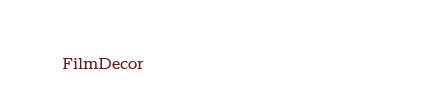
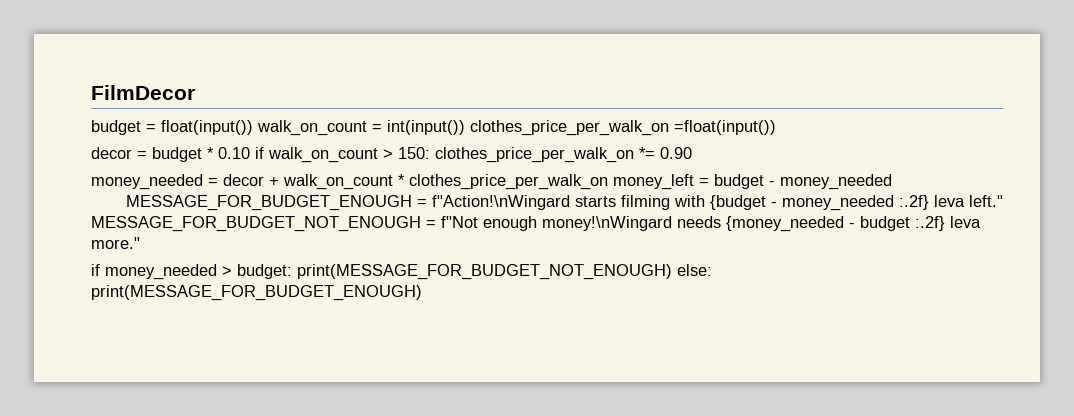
+ budget = float(input()) walk_on_count = int(input()) clothes_price_per_walk_on =float(input())
+ decor = budget * 0.10 if walk_on_count > 150: clothes_price_per_walk_on *= 0.90
+ money_needed = decor + walk_on_count * clothes_price_per_walk_on money_left = budget - money_needed
+ MESSAGE_FOR_BUDGET_ENOUGH = f"Action!\nWingard starts filming with {budget - money_needed :.2f} leva left." MESSAGE_FOR_BUDGET_NOT_ENOUGH = f"Not enough money!\nWingard needs {money_needed - budget :.2f} leva more."
+ if money_needed > budget: print(MESSAGE_FOR_BUDGET_NOT_ENOUGH) else: print(MESSAGE_FOR_BUDGET_ENOUGH)

